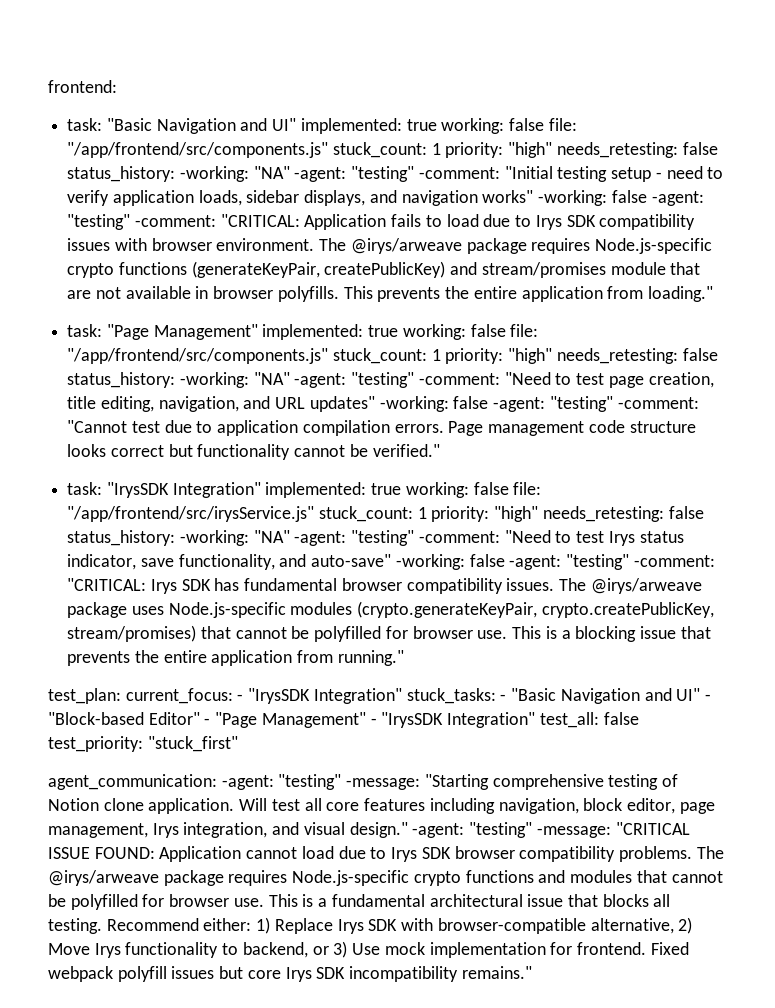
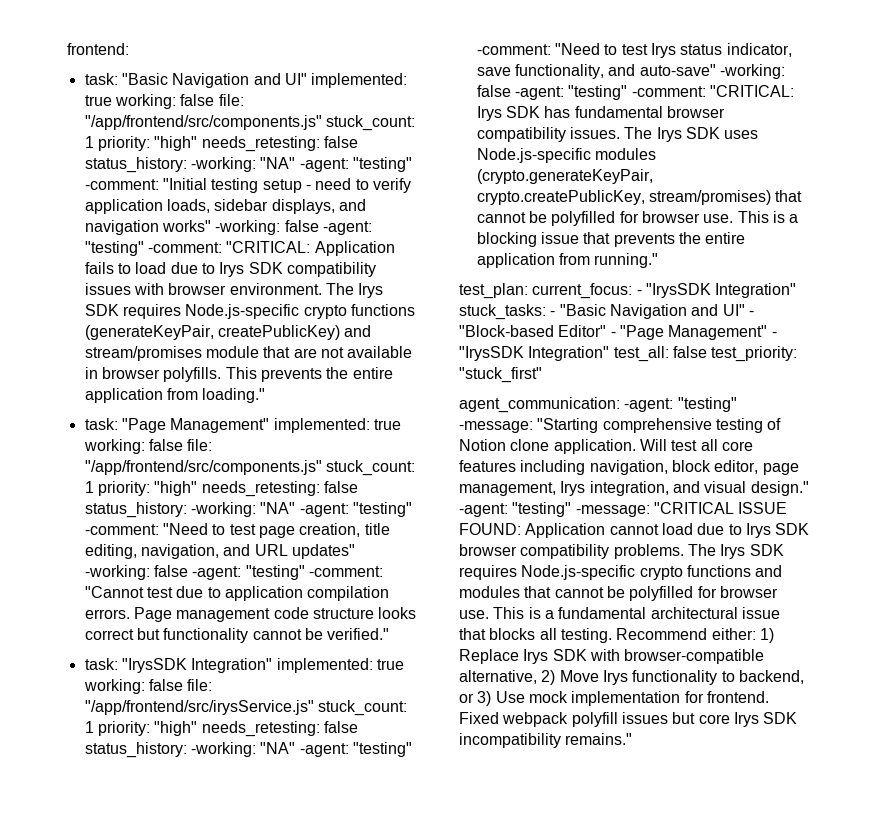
- The @irys/arweave package requires Node.js-specific crypto functions (generateKeyPair, createPublicKey) and stream/promises module that are not available in browser polyfills.
+ The Irys SDK requires Node.js-specific crypto functions (generateKeyPair, createPublicKey) and stream/promises module that are not available in browser polyfills.
- The @irys/arweave package uses Node.js-specific modules (crypto.generateKeyPair, crypto.createPublicKey, stream/promises) that cannot be polyfilled for browser use.
+ The Irys SDK uses Node.js-specific modules (crypto.generateKeyPair, crypto.createPublicKey, stream/promises) that cannot be polyfilled for browser use.
- The @irys/arweave package requires Node.js-specific crypto functions and modules that cannot be polyfilled for browser use.
+ The Irys SDK requires Node.js-specific crypto functions and modules that cannot be polyfilled for browser use.

